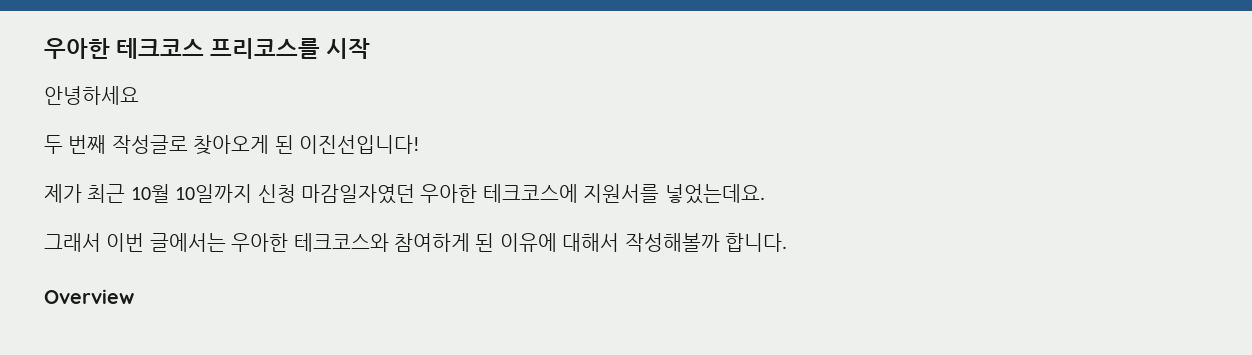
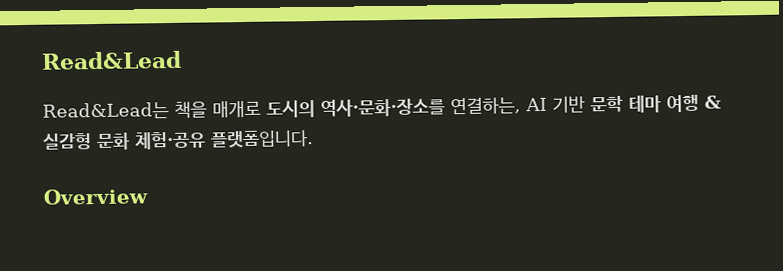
- 우아한 테크코스 프리코스를 시작
- 안녕하세요
- 두 번째 작성글로 찾아오게 된 이진선입니다!
- 제가 최근 10월 10일까지 신청 마감일자였던 우아한 테크코스에 지원서를 넣었는데요.
- 그래서 이번 글에서는 우아한 테크코스와 참여하게 된 이유에 대해서 작성해볼까 합니다.
+ Read&Lead
+ Read&Lead는 책을 매개로 도시의 역사·문화·장소를 연결하는, AI 기반 문학 테마 여행 & 실감형 문화 체험·공유 플랫폼입니다.

